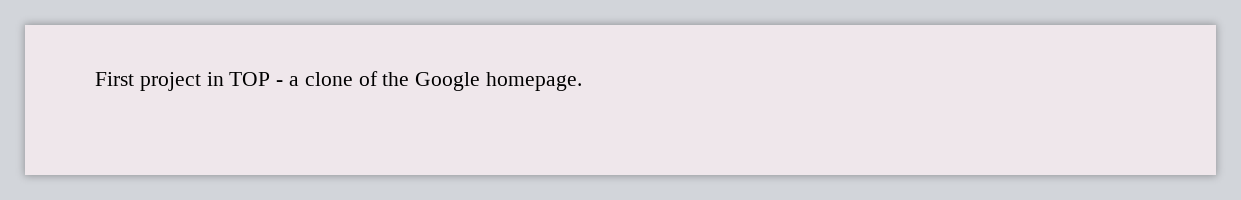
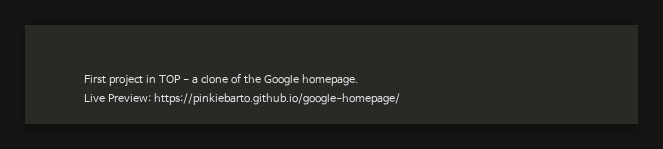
+ Live Preview: https://pinkiebarto.github.io/google-homepage/

